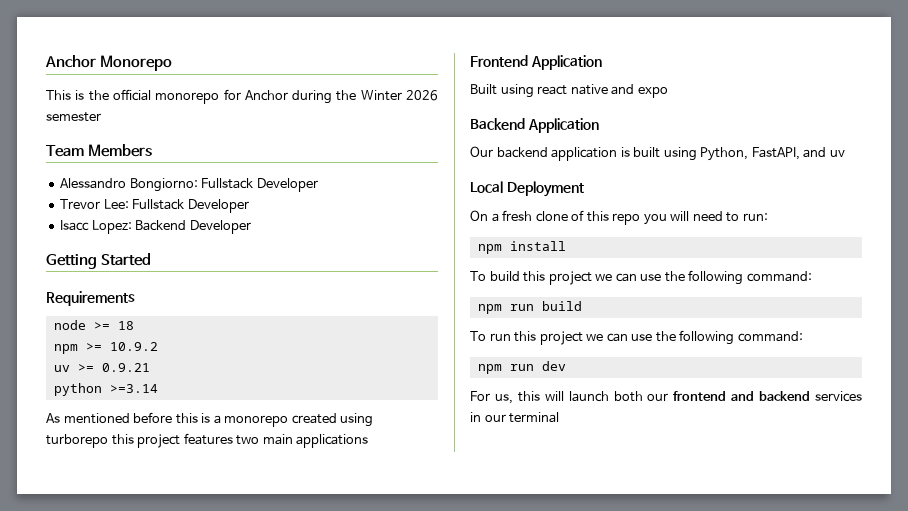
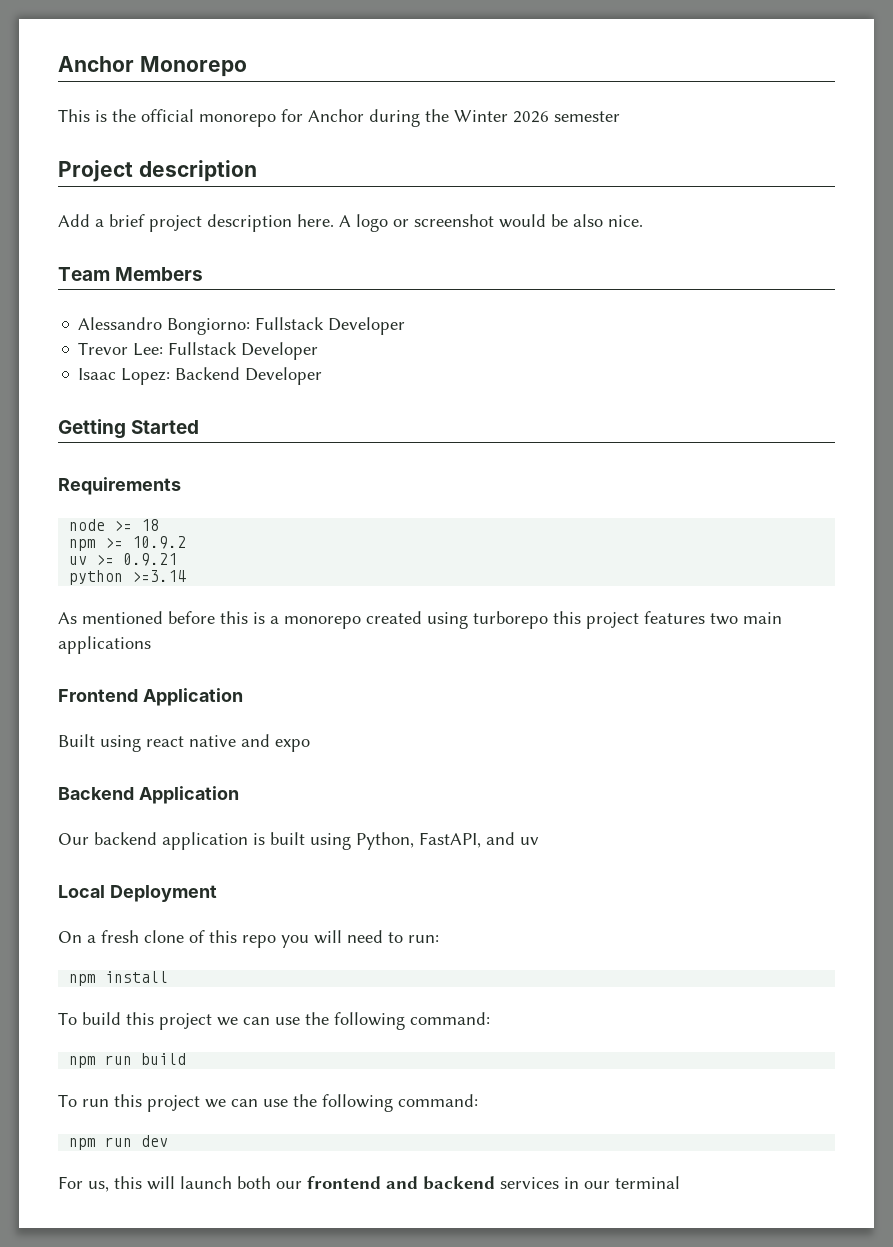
+ Project description
+ Add a brief project description here. A logo or screenshot would be also nice.
- Isacc Lopez: Backend Developer
+ Isaac Lopez: Backend Developer

